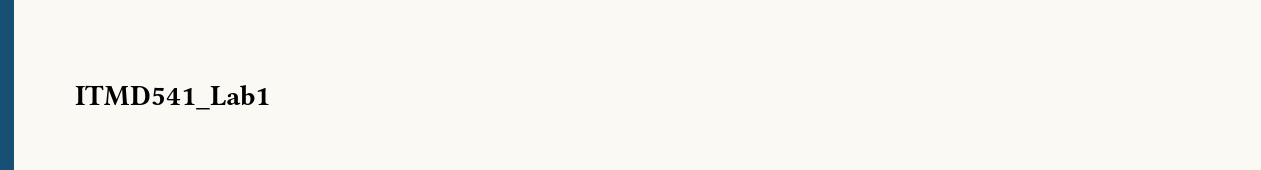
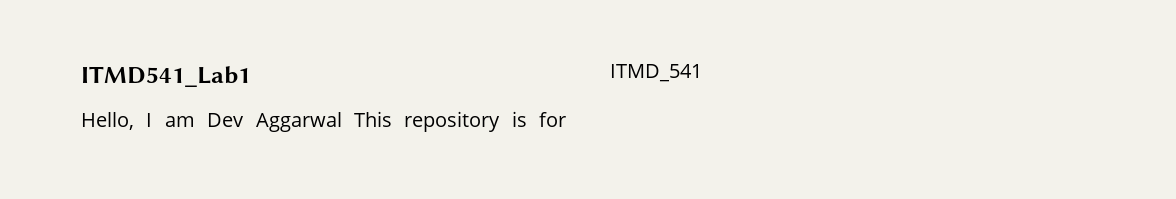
+ Hello, I am Dev Aggarwal This repository is for ITMD_541

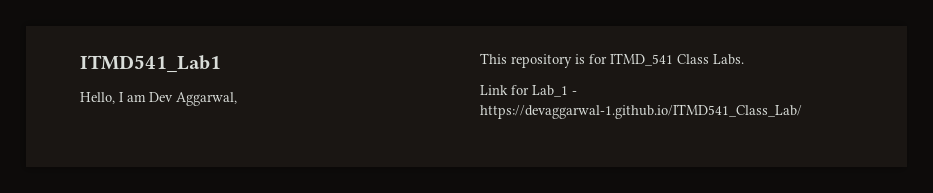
- Hello, I am Dev Aggarwal This repository is for ITMD_541
+ Hello, I am Dev Aggarwal,
+ This repository is for ITMD_541 Class Labs.
+ Link for Lab_1 - https://devaggarwal-1.github.io/ITMD541_Class_Lab/

